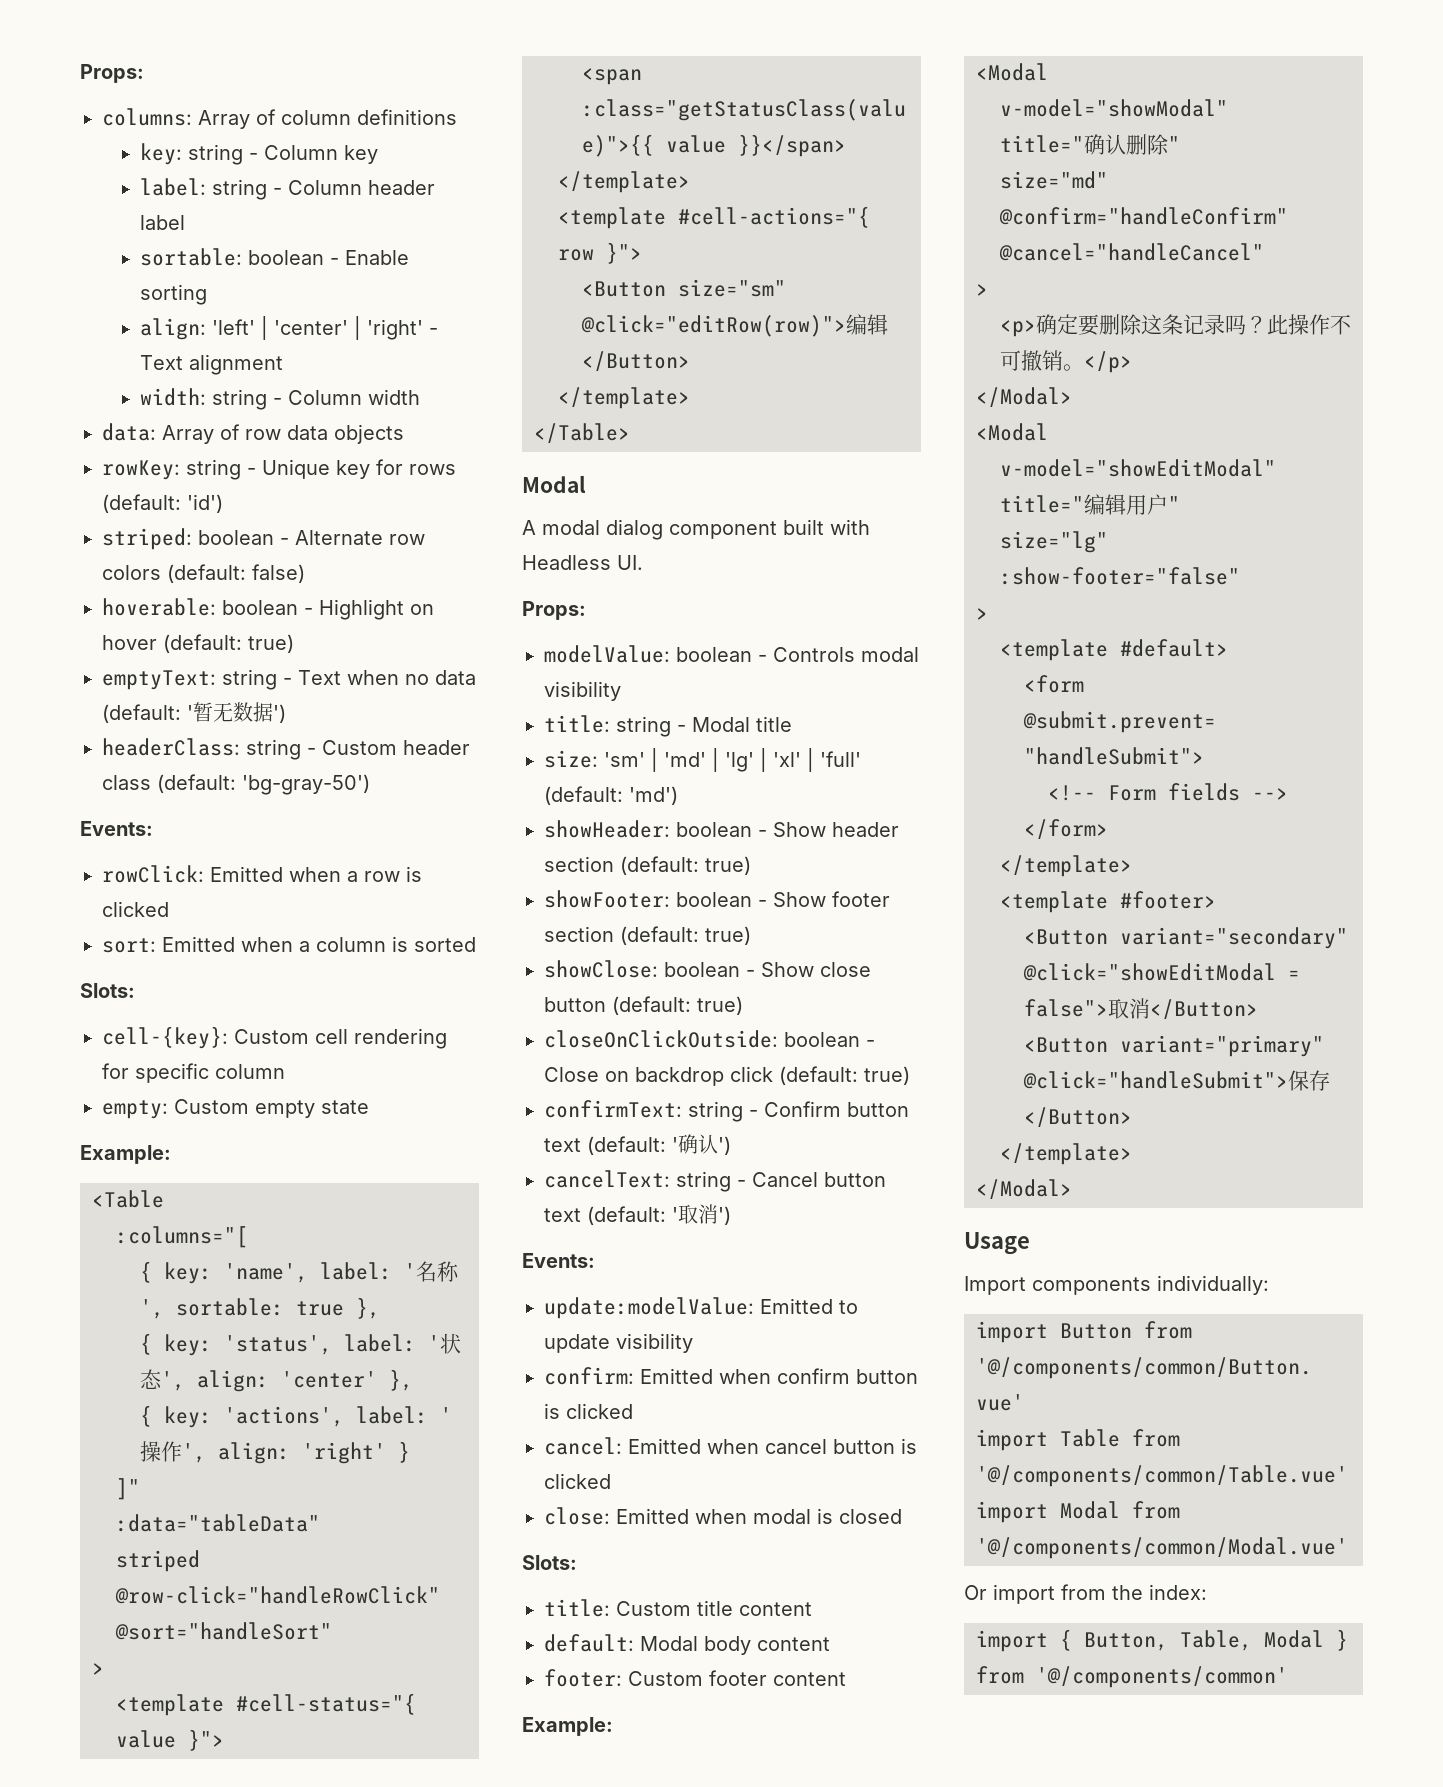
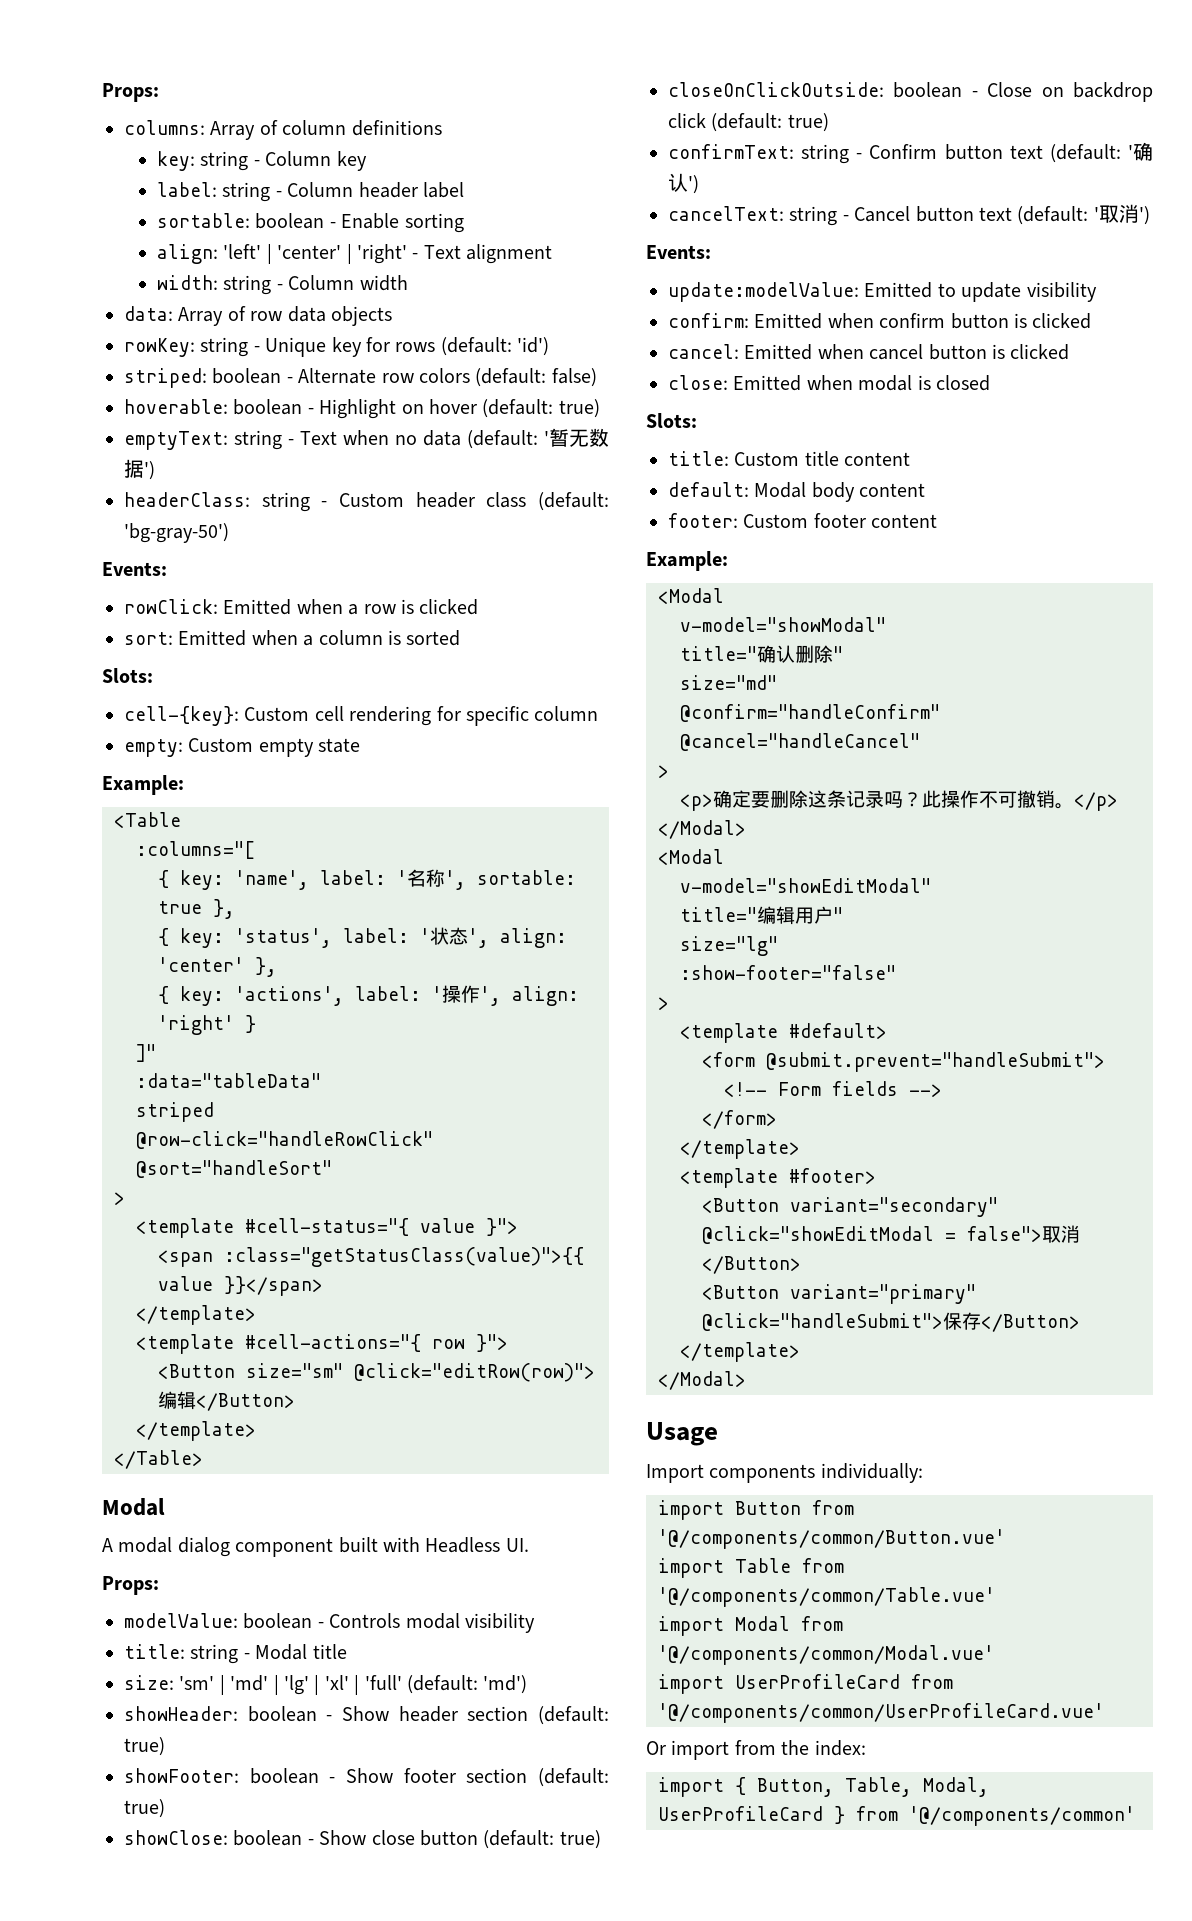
+ import UserProfileCard from '@/components/common/UserProfileCard.vue'
- import { Button, Table, Modal } from '@/components/common'
+ import { Button, Table, Modal, UserProfileCard } from '@/components/common'

